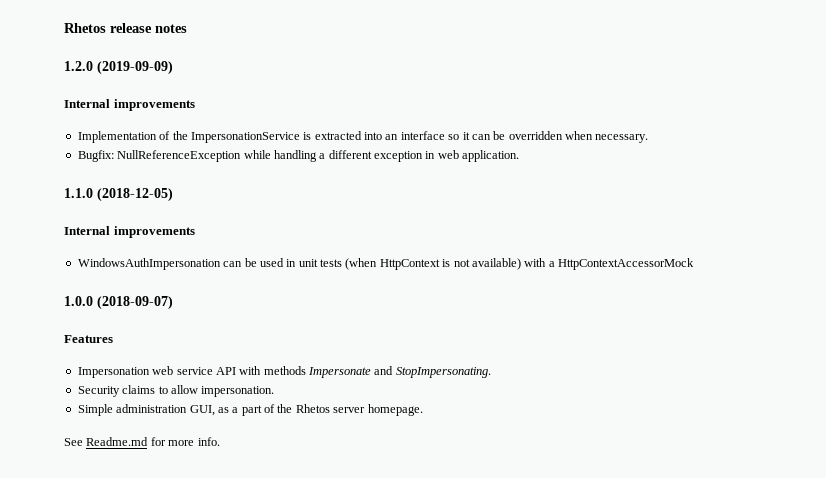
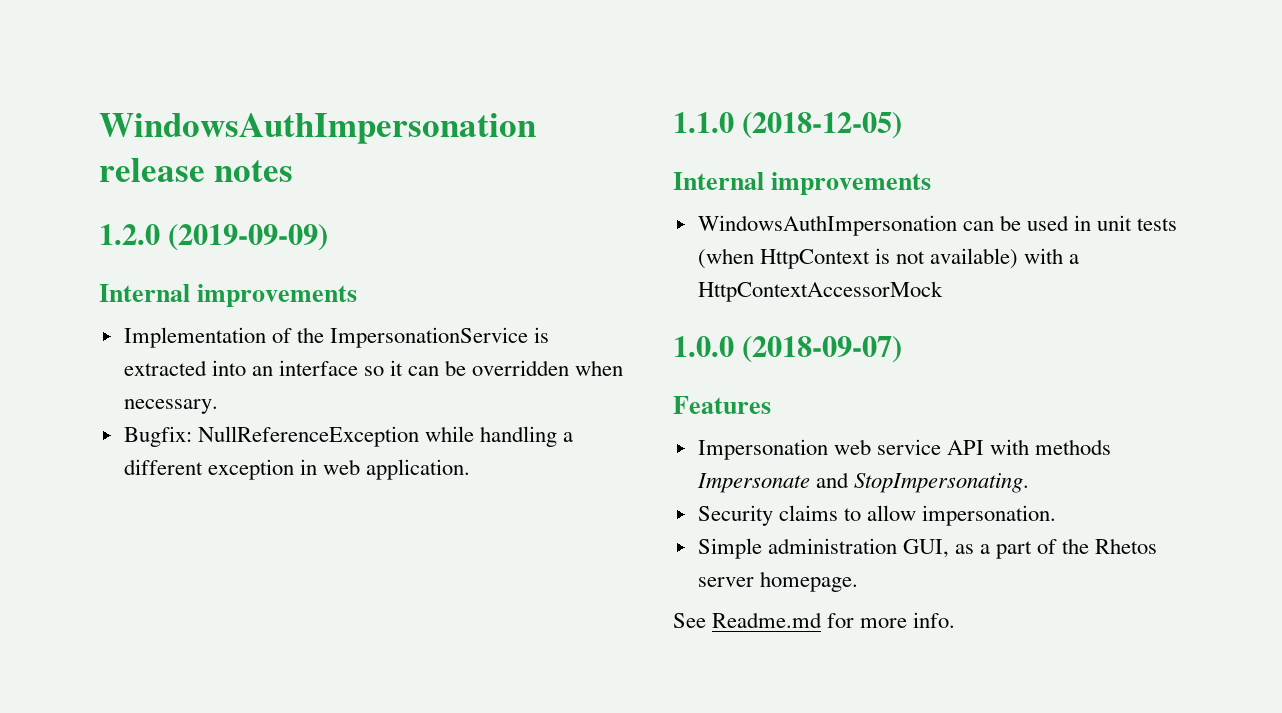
- Rhetos release notes
+ WindowsAuthImpersonation release notes

